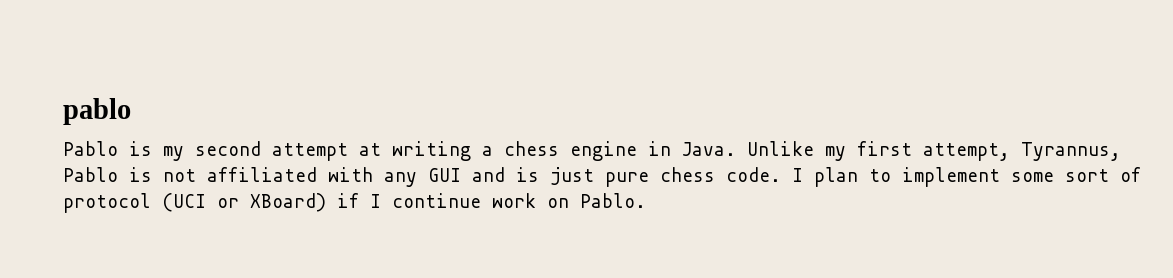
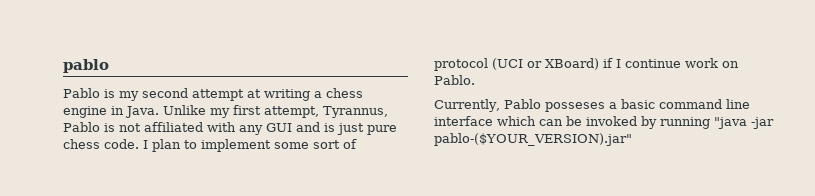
+ Currently, Pablo posseses a basic command line interface which can be invoked by running "java -jar pablo-($YOUR_VERSION).jar"

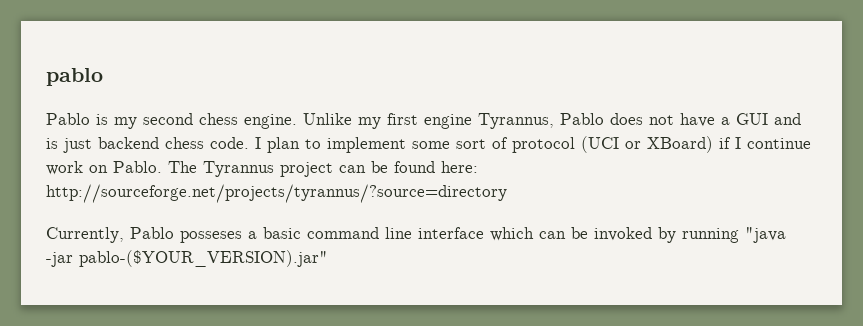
- Pablo is my second attempt at writing a chess engine in Java.
+ Pablo is my second chess engine.
- Unlike my first attempt, Tyrannus, Pablo is not affiliated with any GUI and is just pure chess code.
+ Unlike my first engine Tyrannus, Pablo does not have a GUI and is just backend chess code.
+ The Tyrannus project can be found here: http://sourceforge.net/projects/tyrannus/?source=directory

